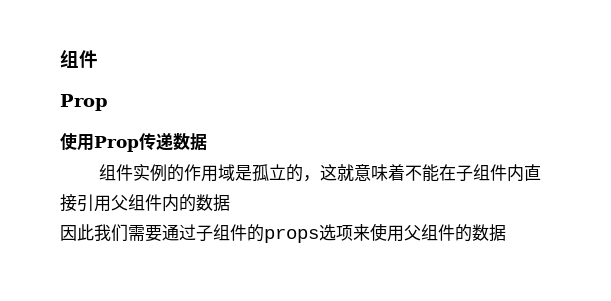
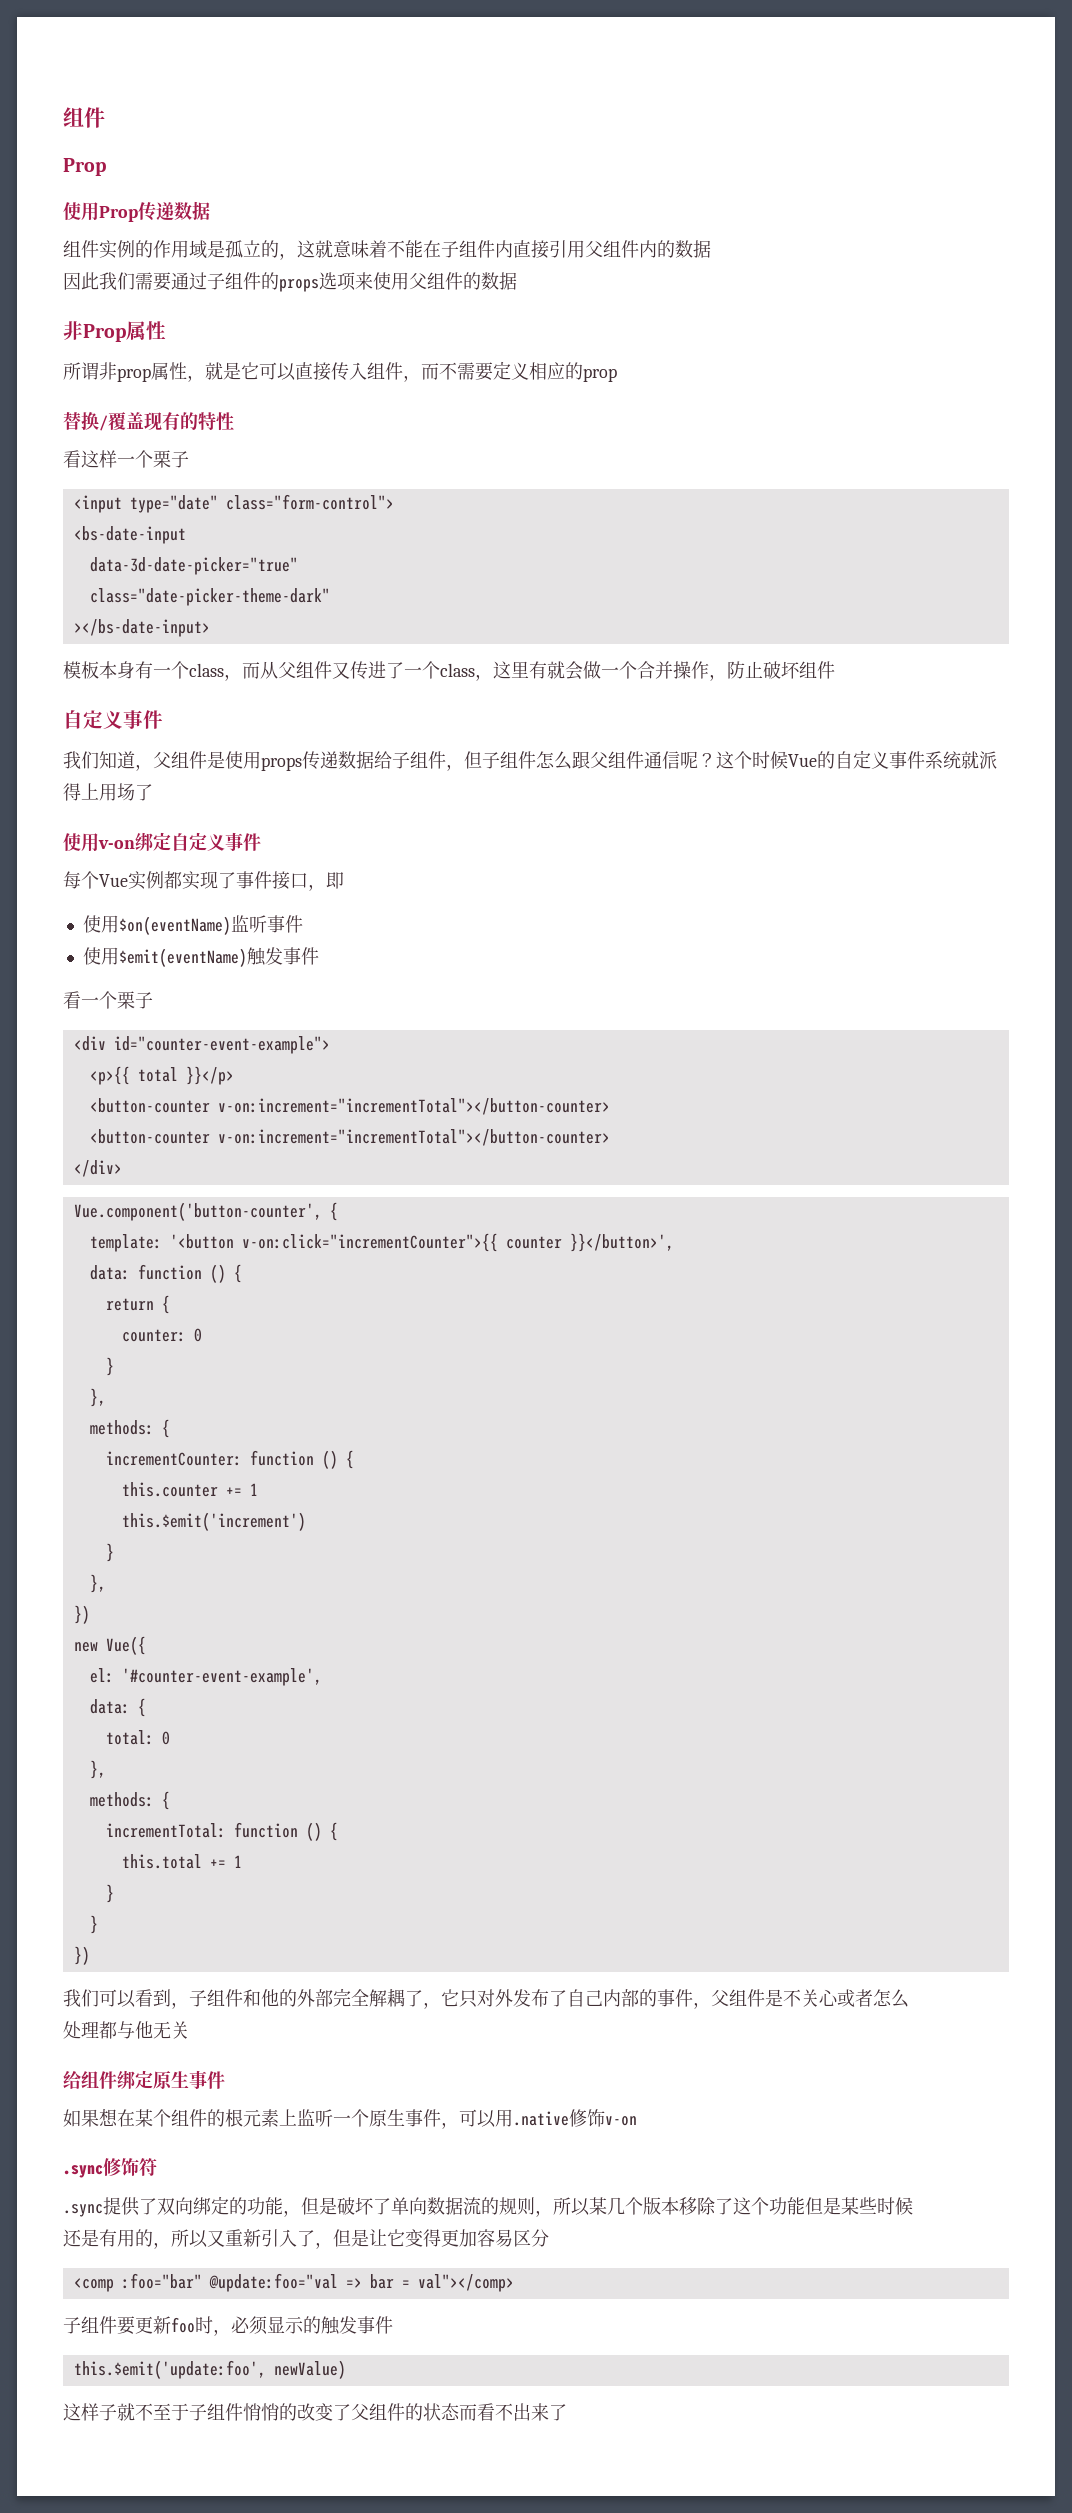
+ 非Prop属性
+ 所谓非prop属性，就是它可以直接传入组件，而不需要定义相应的prop
+ 替换/覆盖现有的特性
+ 看这样一个栗子
+ <input type="date" class="form-control">
+ <bs-date-input
+ data-3d-date-picker="true"
+ class="date-picker-theme-dark"
+ ></bs-date-input>
+ 模板本身有一个class，而从父组件又传进了一个class，这里有就会做一个合并操作，防止破坏组件
+ 自定义事件
+ 我们知道，父组件是使用props传递数据给子组件，但子组件怎么跟父组件通信呢？这个时候Vue的自定义事件系统就派得上用场了
+ 使用v-on绑定自定义事件
+ 每个Vue实例都实现了事件接口，即
+ 使用$on(eventName)监听事件
+ 使用$emit(eventName)触发事件
+ 看一个栗子
+ <div id="counter-event-example">
+ <p>{{ total }}</p>
+ <button-counter v-on:increment="incrementTotal"></button-counter>
+ <button-counter v-on:increment="incrementTotal"></button-counter>
+ </div>
+ Vue.component('button-counter', {
+ template: '<button v-on:click="incrementCounter">{{ counter }}</button>',
+ data: function () {
+ return {
+ counter: 0
+ }
+ },
+ methods: {
+ incrementCounter: function () {
+ this.counter += 1
+ this.$emit('increment')
+ }
+ },
+ })
+ new Vue({
+ el: '#counter-event-example',
+ data: {
+ total: 0
+ },
+ methods: {
+ incrementTotal: function () {
+ this.total += 1
+ }
+ }
+ })
+ 我们可以看到，子组件和他的外部完全解耦了，它只对外发布了自己内部的事件，父组件是不关心或者怎么
+ 处理都与他无关
+ 给组件绑定原生事件
+ 如果想在某个组件的根元素上监听一个原生事件，可以用.native修饰v-on
+ .sync修饰符
+ .sync提供了双向绑定的功能，但是破坏了单向数据流的规则，所以某几个版本移除了这个功能但是某些时候
+ 还是有用的，所以又重新引入了，但是让它变得更加容易区分
+ <comp :foo="bar" @update:foo="val => bar = val"></comp>
+ 子组件要更新foo时，必须显示的触发事件
+ this.$emit('update:foo', newValue)
+ 这样子就不至于子组件悄悄的改变了父组件的状态而看不出来了

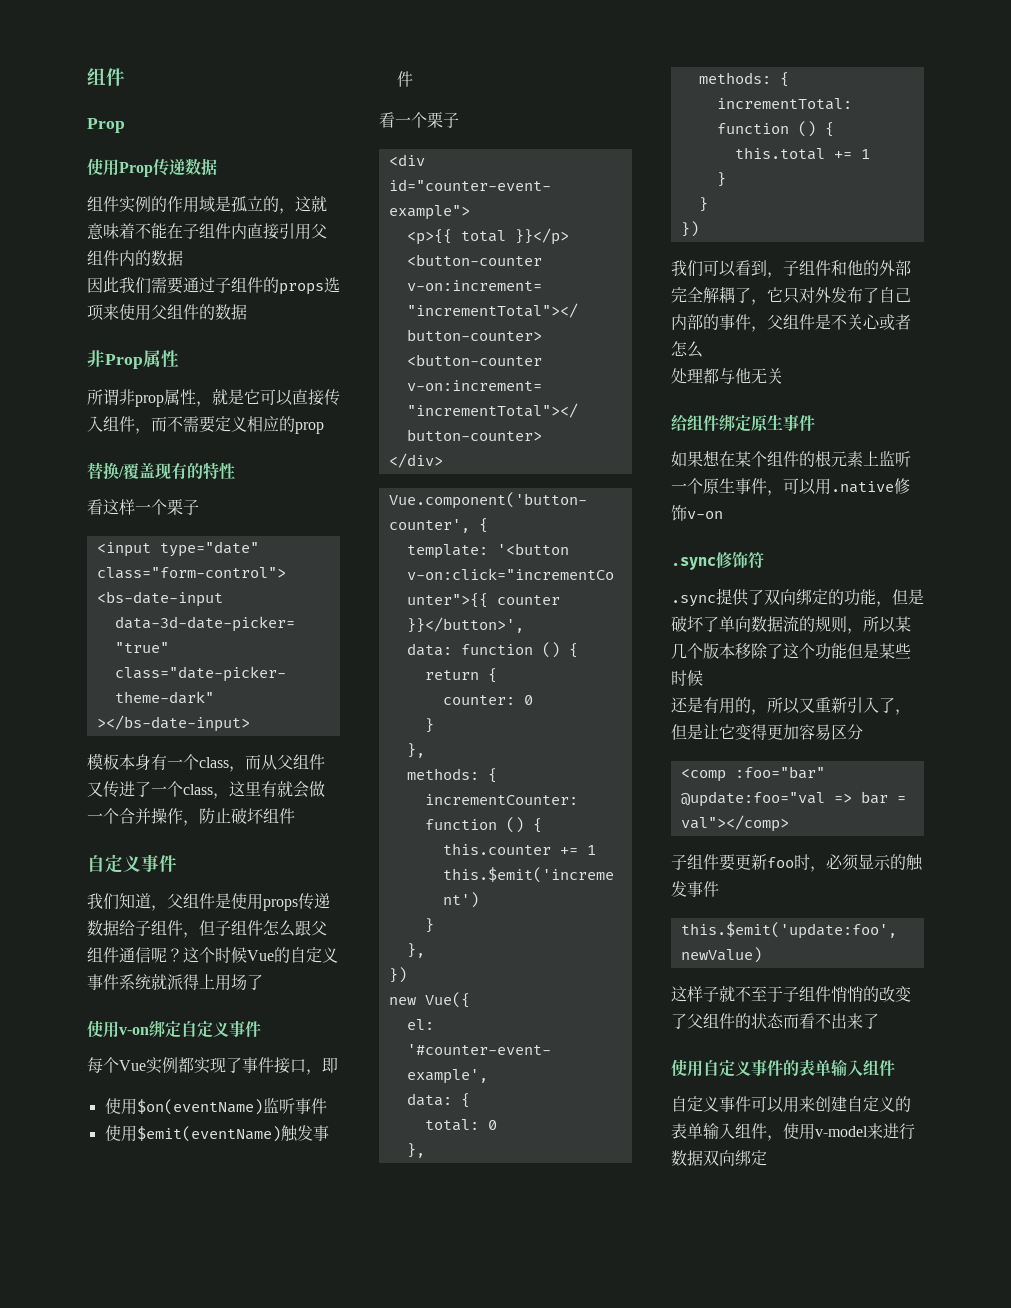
+ 使用自定义事件的表单输入组件
+ 自定义事件可以用来创建自定义的表单输入组件，使用v-model来进行数据双向绑定

